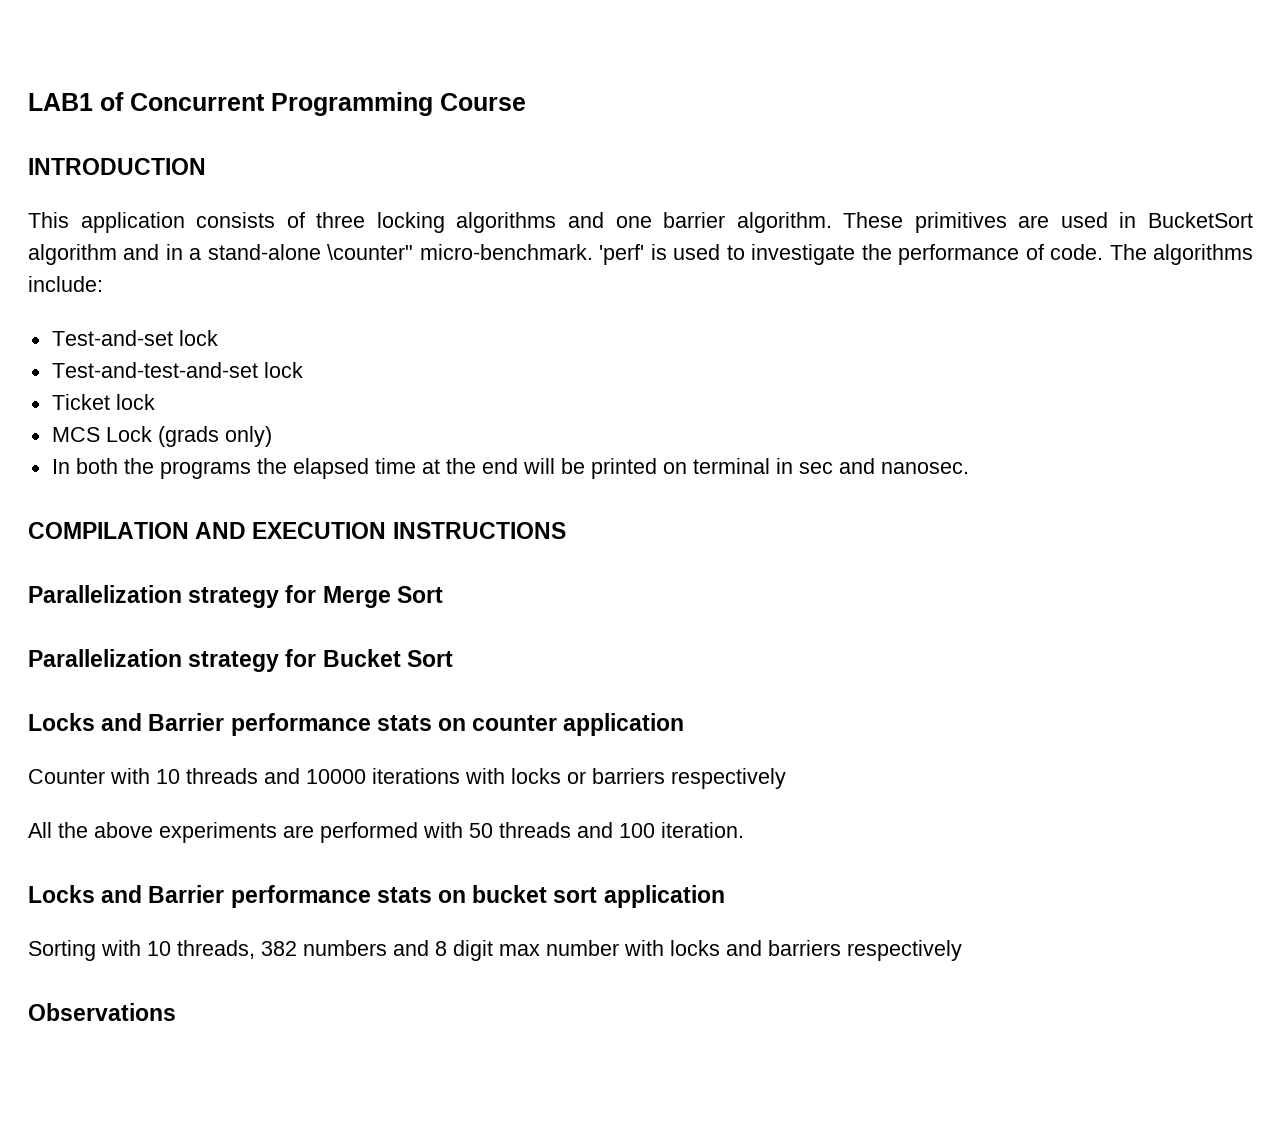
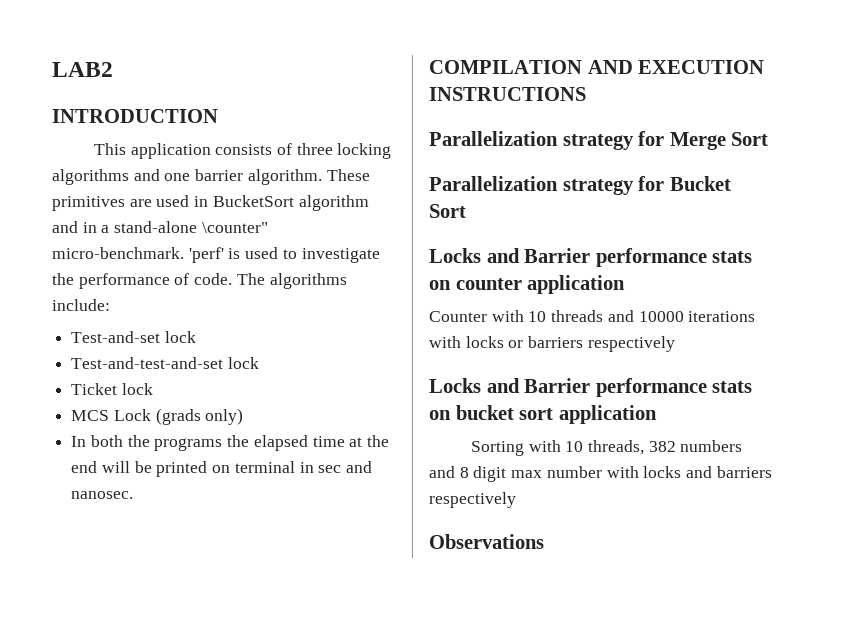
- LAB1 of Concurrent Programming Course
+ LAB2
- All the above experiments are performed with 50 threads and 100 iteration.

